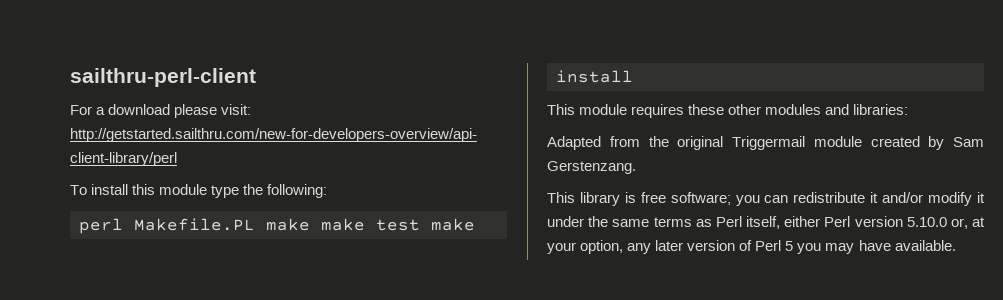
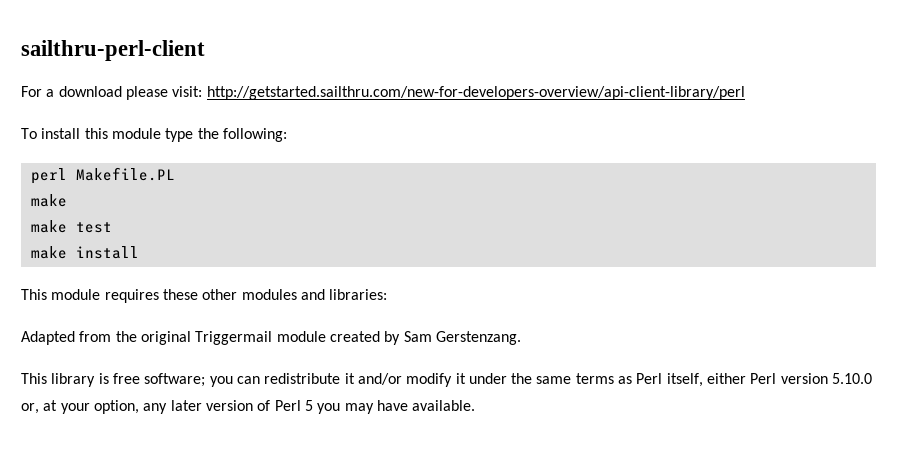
- perl Makefile.PL make make test make install
+ perl Makefile.PL
+ make
+ make test
+ make install

